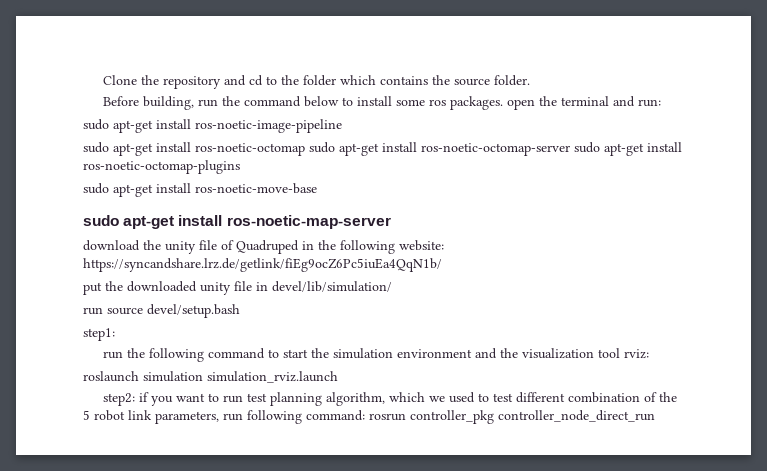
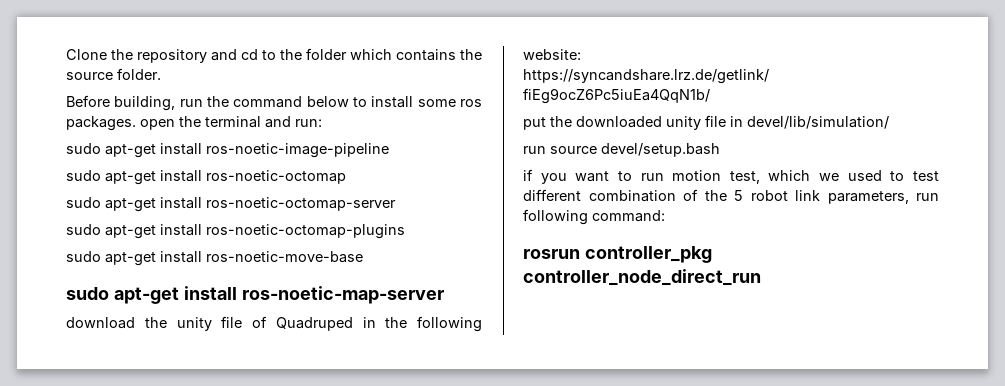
- sudo apt-get install ros-noetic-octomap sudo apt-get install ros-noetic-octomap-server sudo apt-get install ros-noetic-octomap-plugins
+ sudo apt-get install ros-noetic-octomap
+ sudo apt-get install ros-noetic-octomap-server
+ sudo apt-get install ros-noetic-octomap-plugins
- step1:
- run the following command to start the simulation environment and the visualization tool rviz:
- roslaunch simulation simulation_rviz.launch
- step2: if you want to run test planning algorithm, which we used to test different combination of the 5 robot link parameters, run following command: rosrun controller_pkg controller_node_direct_run
+ if you want to run motion test, which we used to test different combination of the 5 robot link parameters, run following command:
+ rosrun controller_pkg controller_node_direct_run

